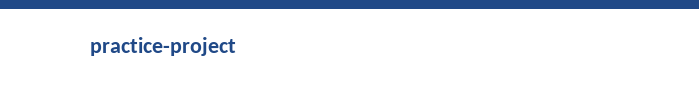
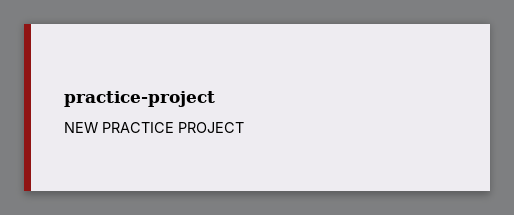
+ NEW PRACTICE PROJECT

